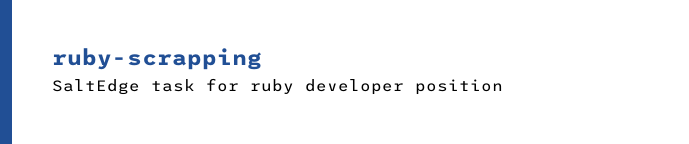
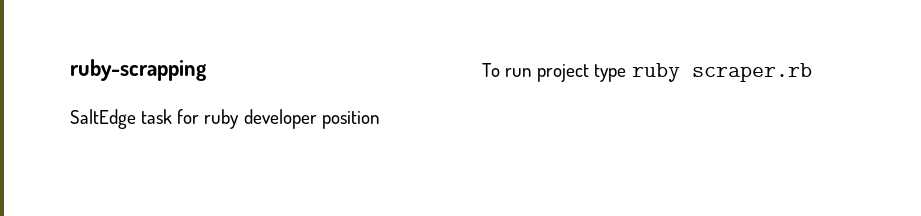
+ To run project type ruby scraper.rb

